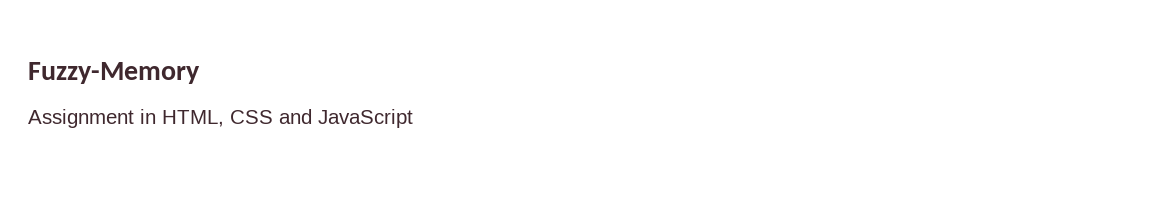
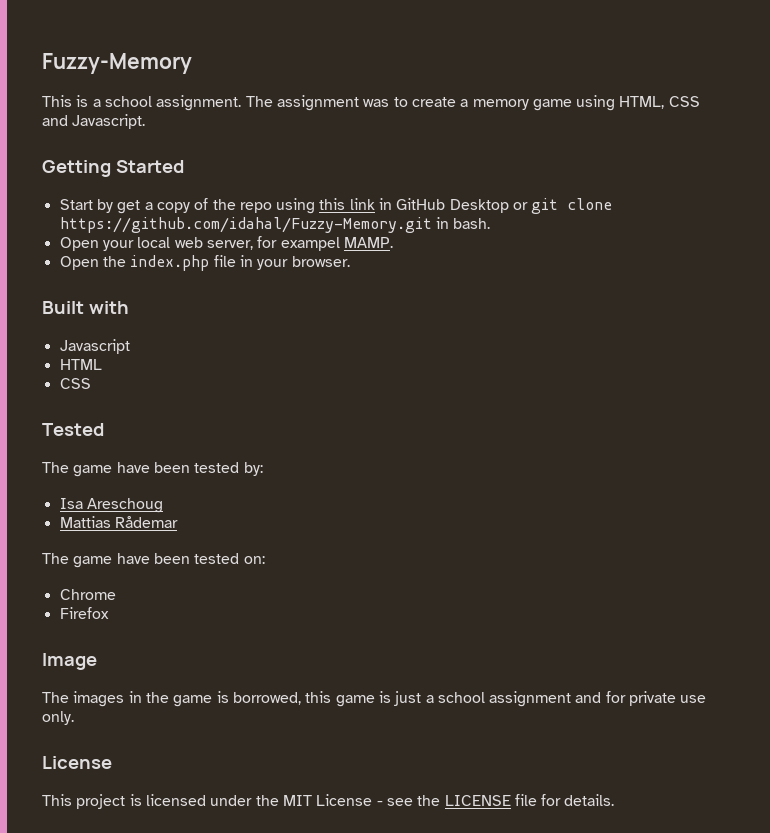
- Assignment in HTML, CSS and JavaScript
+ This is a school assignment. The assignment was to create a memory game using HTML, CSS and Javascript.
+ Getting Started
+ Start by get a copy of the repo using this link in GitHub Desktop or git clone https://github.com/idahal/Fuzzy-Memory.git in bash.
+ Open your local web server, for exampel MAMP.
+ Open the index.php file in your browser.
+ Built with
+ Javascript
+ HTML
+ CSS
+ Tested
+ The game have been tested by:
+ Isa Areschoug
+ Mattias Rådemar
+ The game have been tested on:
+ Chrome
+ Firefox
+ Image
+ The images in the game is borrowed, this game is just a school assignment and for private use only.
+ License
+ This project is licensed under the MIT License - see the LICENSE file for details.

